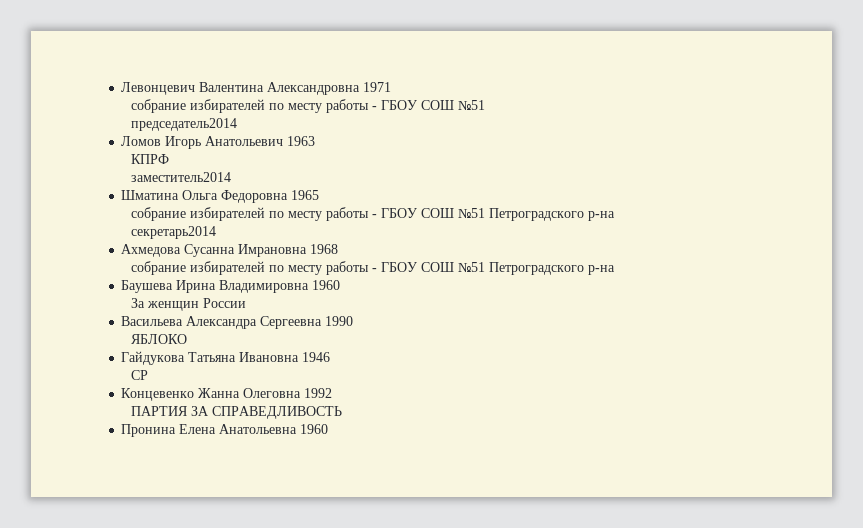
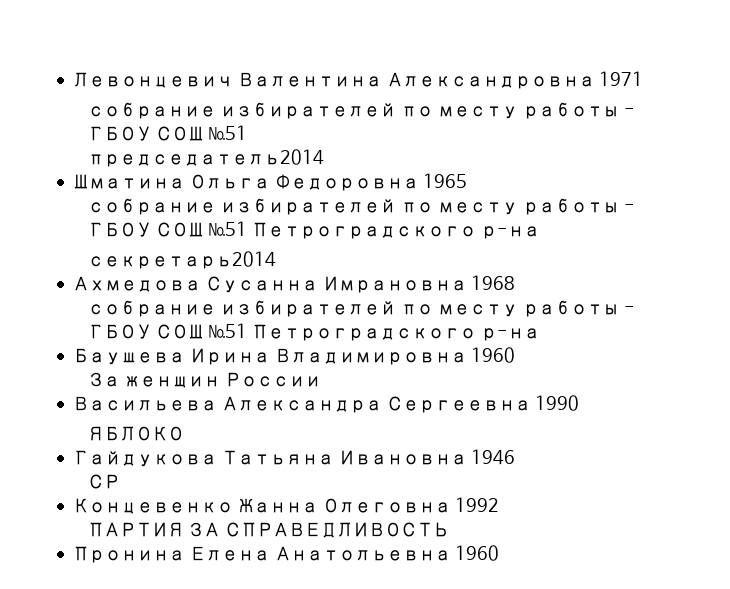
- Ломов Игорь Анатольевич 1963
- КПРФ
- заместитель2014

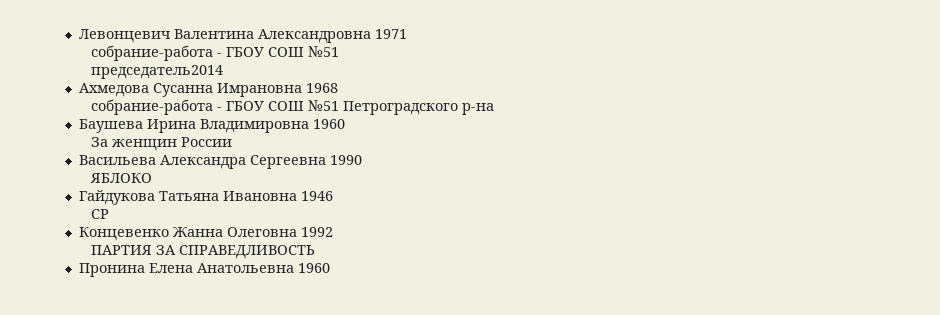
  Левонцевич Валентина Александровна 1971
- собрание избирателей по месту работы - ГБОУ СОШ №51
+ собрание-работа - ГБОУ СОШ №51
- Шматина Ольга Федоровна 1965
- собрание избирателей по месту работы - ГБОУ СОШ №51 Петроградского р-на
- секретарь2014
  Ахмедова Сусанна Имрановна 1968
- собрание избирателей по месту работы - ГБОУ СОШ №51 Петроградского р-на
+ собрание-работа - ГБОУ СОШ №51 Петроградского р-на

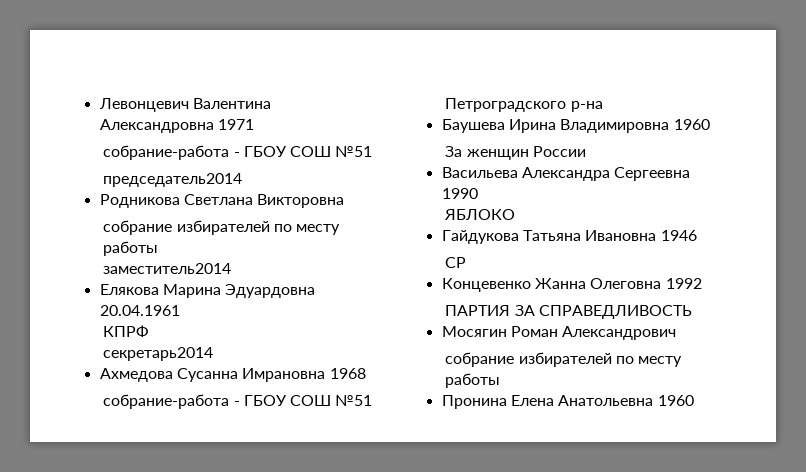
+ Родникова Светлана Викторовна
+ собрание избирателей по месту работы
+ заместитель2014
+ Елякова Марина Эдуардовна 20.04.1961
+ КПРФ
+ секретарь2014
+ Мосягин Роман Александрович
+ собрание избирателей по месту работы

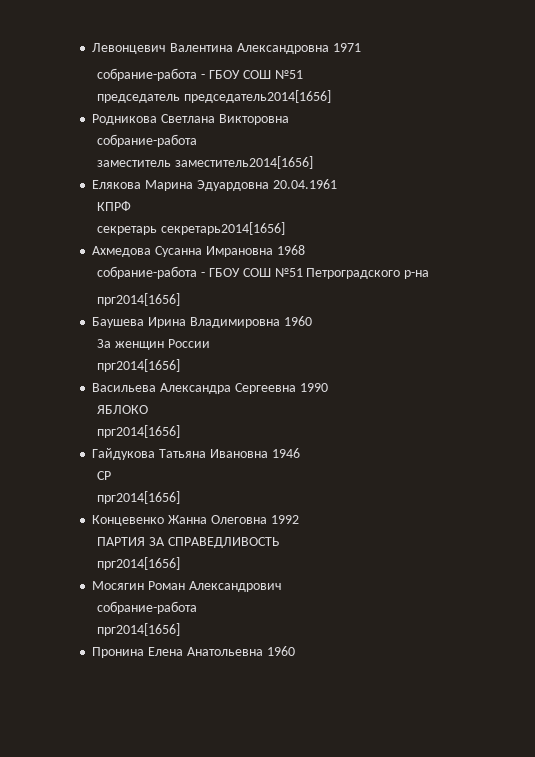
- председатель2014
+ председатель председатель2014[1656]
  Родникова Светлана Викторовна
- собрание избирателей по месту работы
- заместитель2014
+ собрание-работа
+ заместитель заместитель2014[1656]
- секретарь2014
+ секретарь секретарь2014[1656]
  собрание-работа - ГБОУ СОШ №51 Петроградского р-на
+ прг2014[1656]
  За женщин России
+ прг2014[1656]
  ЯБЛОКО
+ прг2014[1656]
  СР
+ прг2014[1656]
  ПАРТИЯ ЗА СПРАВЕДЛИВОСТЬ
+ прг2014[1656]
  Мосягин Роман Александрович
- собрание избирателей по месту работы
+ собрание-работа
+ прг2014[1656]

